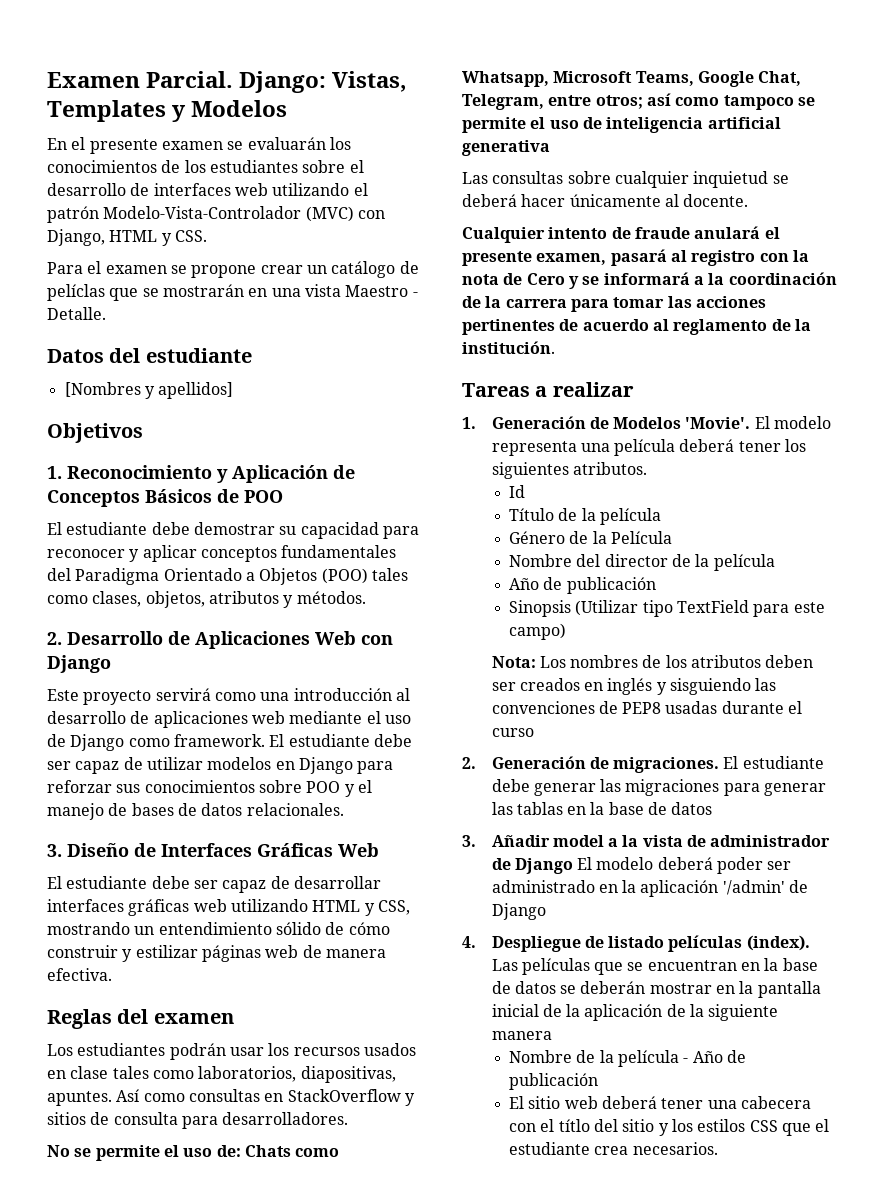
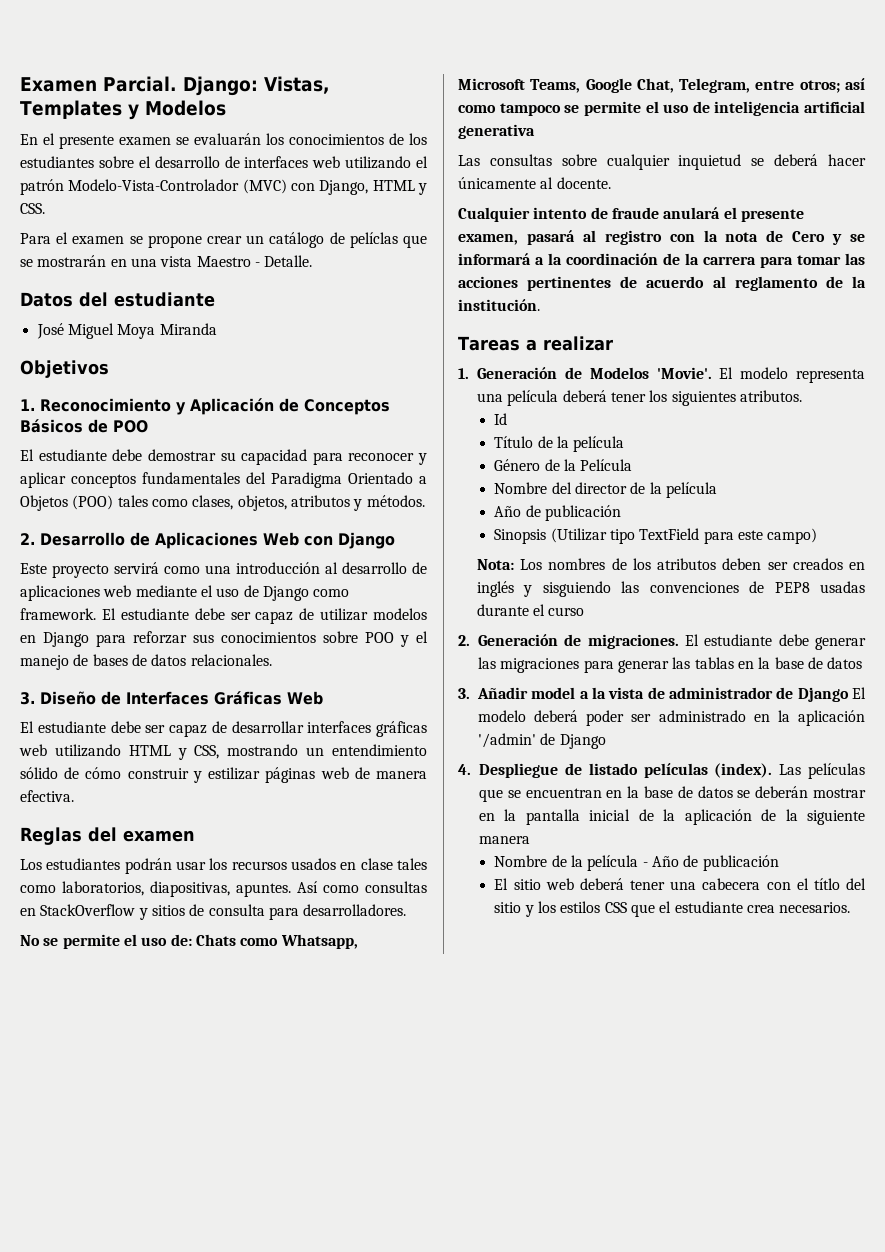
- [Nombres y apellidos]
+ José Miguel Moya Miranda

